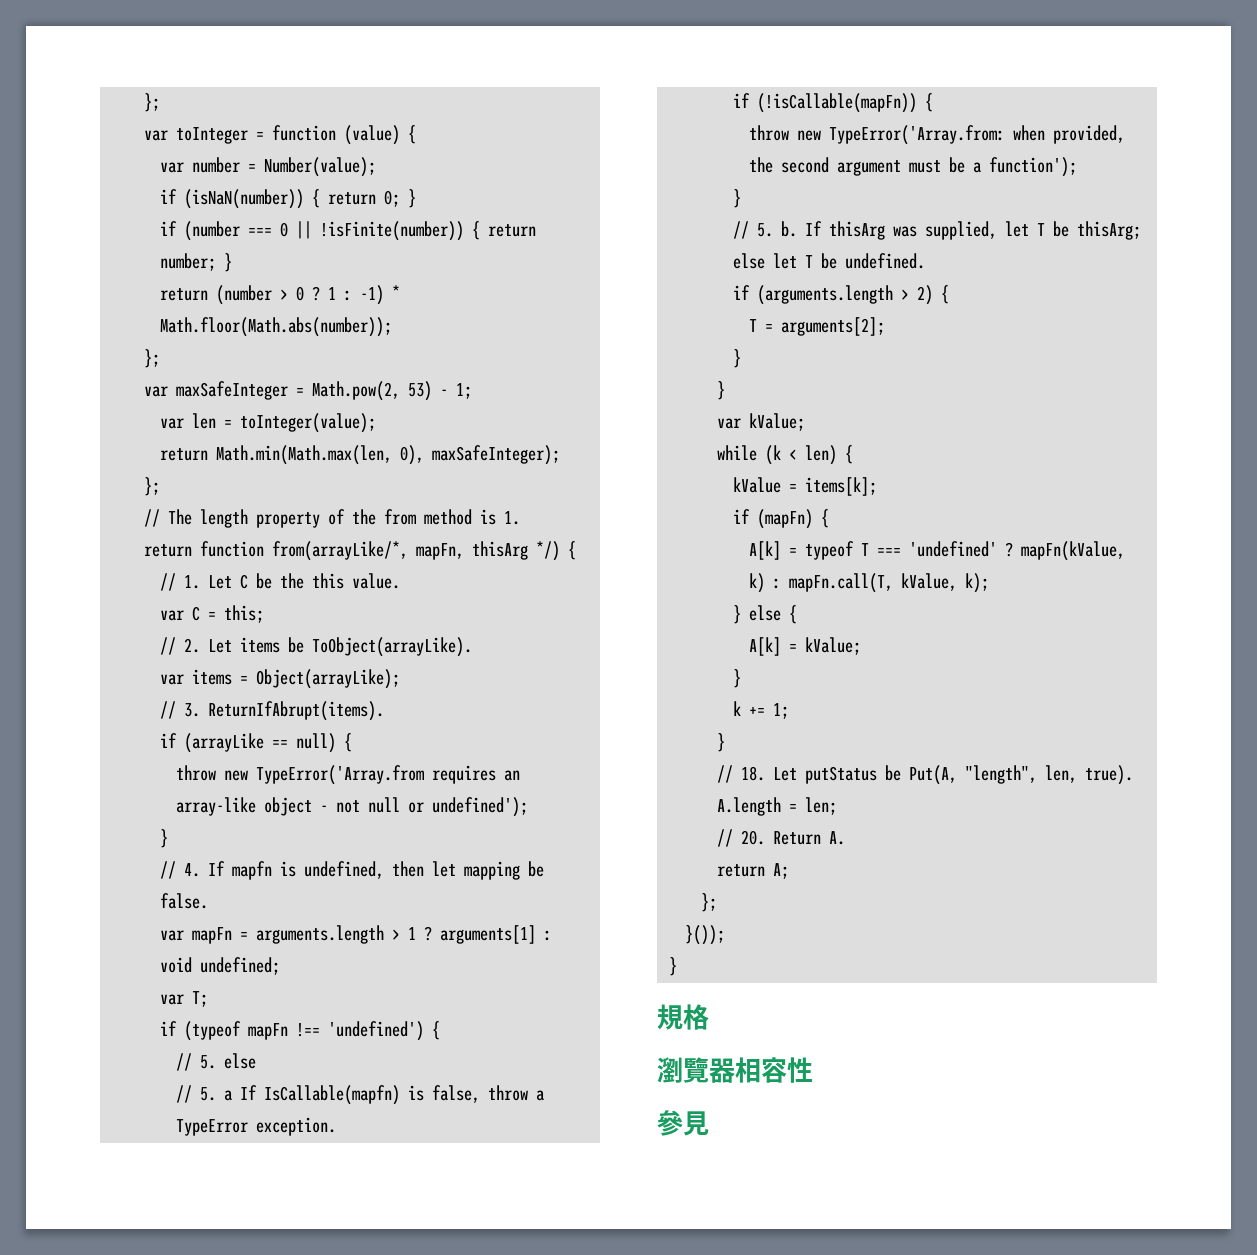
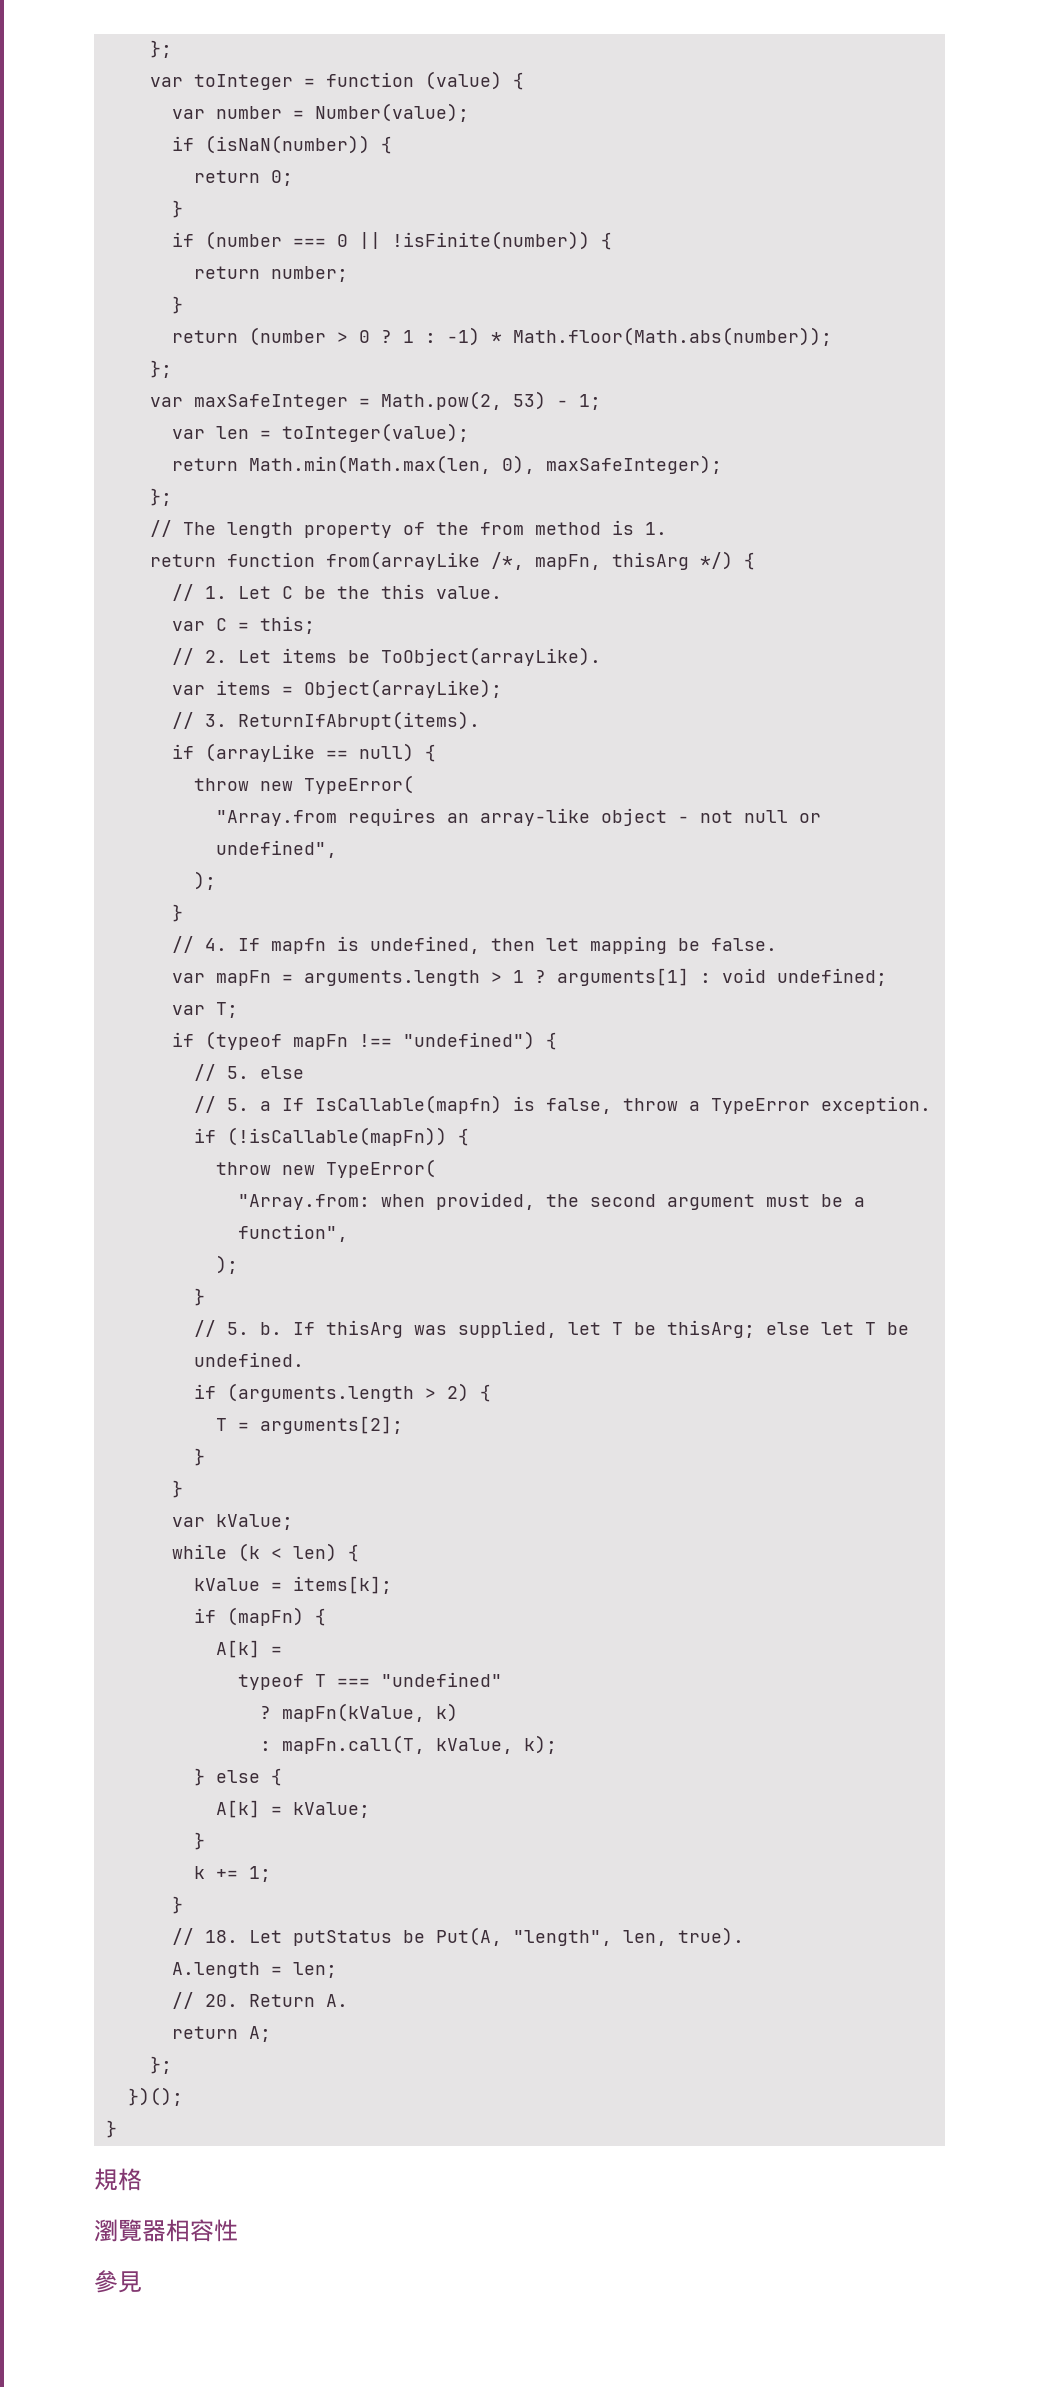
- if (isNaN(number)) { return 0; }
+ if (isNaN(number)) {
+ return 0;
+ }
- if (number === 0 || !isFinite(number)) { return number; }
+ if (number === 0 || !isFinite(number)) {
+ return number;
+ }
- return function from(arrayLike/*, mapFn, thisArg */) {
+ return function from(arrayLike /*, mapFn, thisArg */) {
  if (arrayLike == null) {
- throw new TypeError('Array.from requires an array-like object - not null or undefined');
+ throw new TypeError(
+ "Array.from requires an array-like object - not null or undefined",
+ );
- if (typeof mapFn !== 'undefined') {
+ if (typeof mapFn !== "undefined") {
  if (!isCallable(mapFn)) {
- throw new TypeError('Array.from: when provided, the second argument must be a function');
+ throw new TypeError(
+ "Array.from: when provided, the second argument must be a function",
+ );
  if (mapFn) {
- A[k] = typeof T === 'undefined' ? mapFn(kValue, k) : mapFn.call(T, kValue, k);
+ A[k] =
+ typeof T === "undefined"
+ ? mapFn(kValue, k)
+ : mapFn.call(T, kValue, k);
- }());
+ })();

